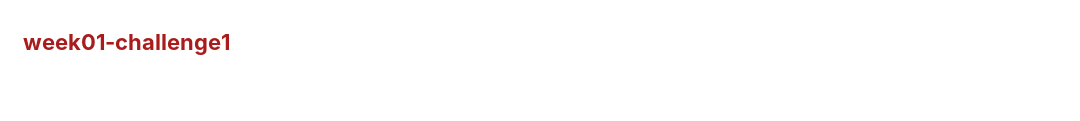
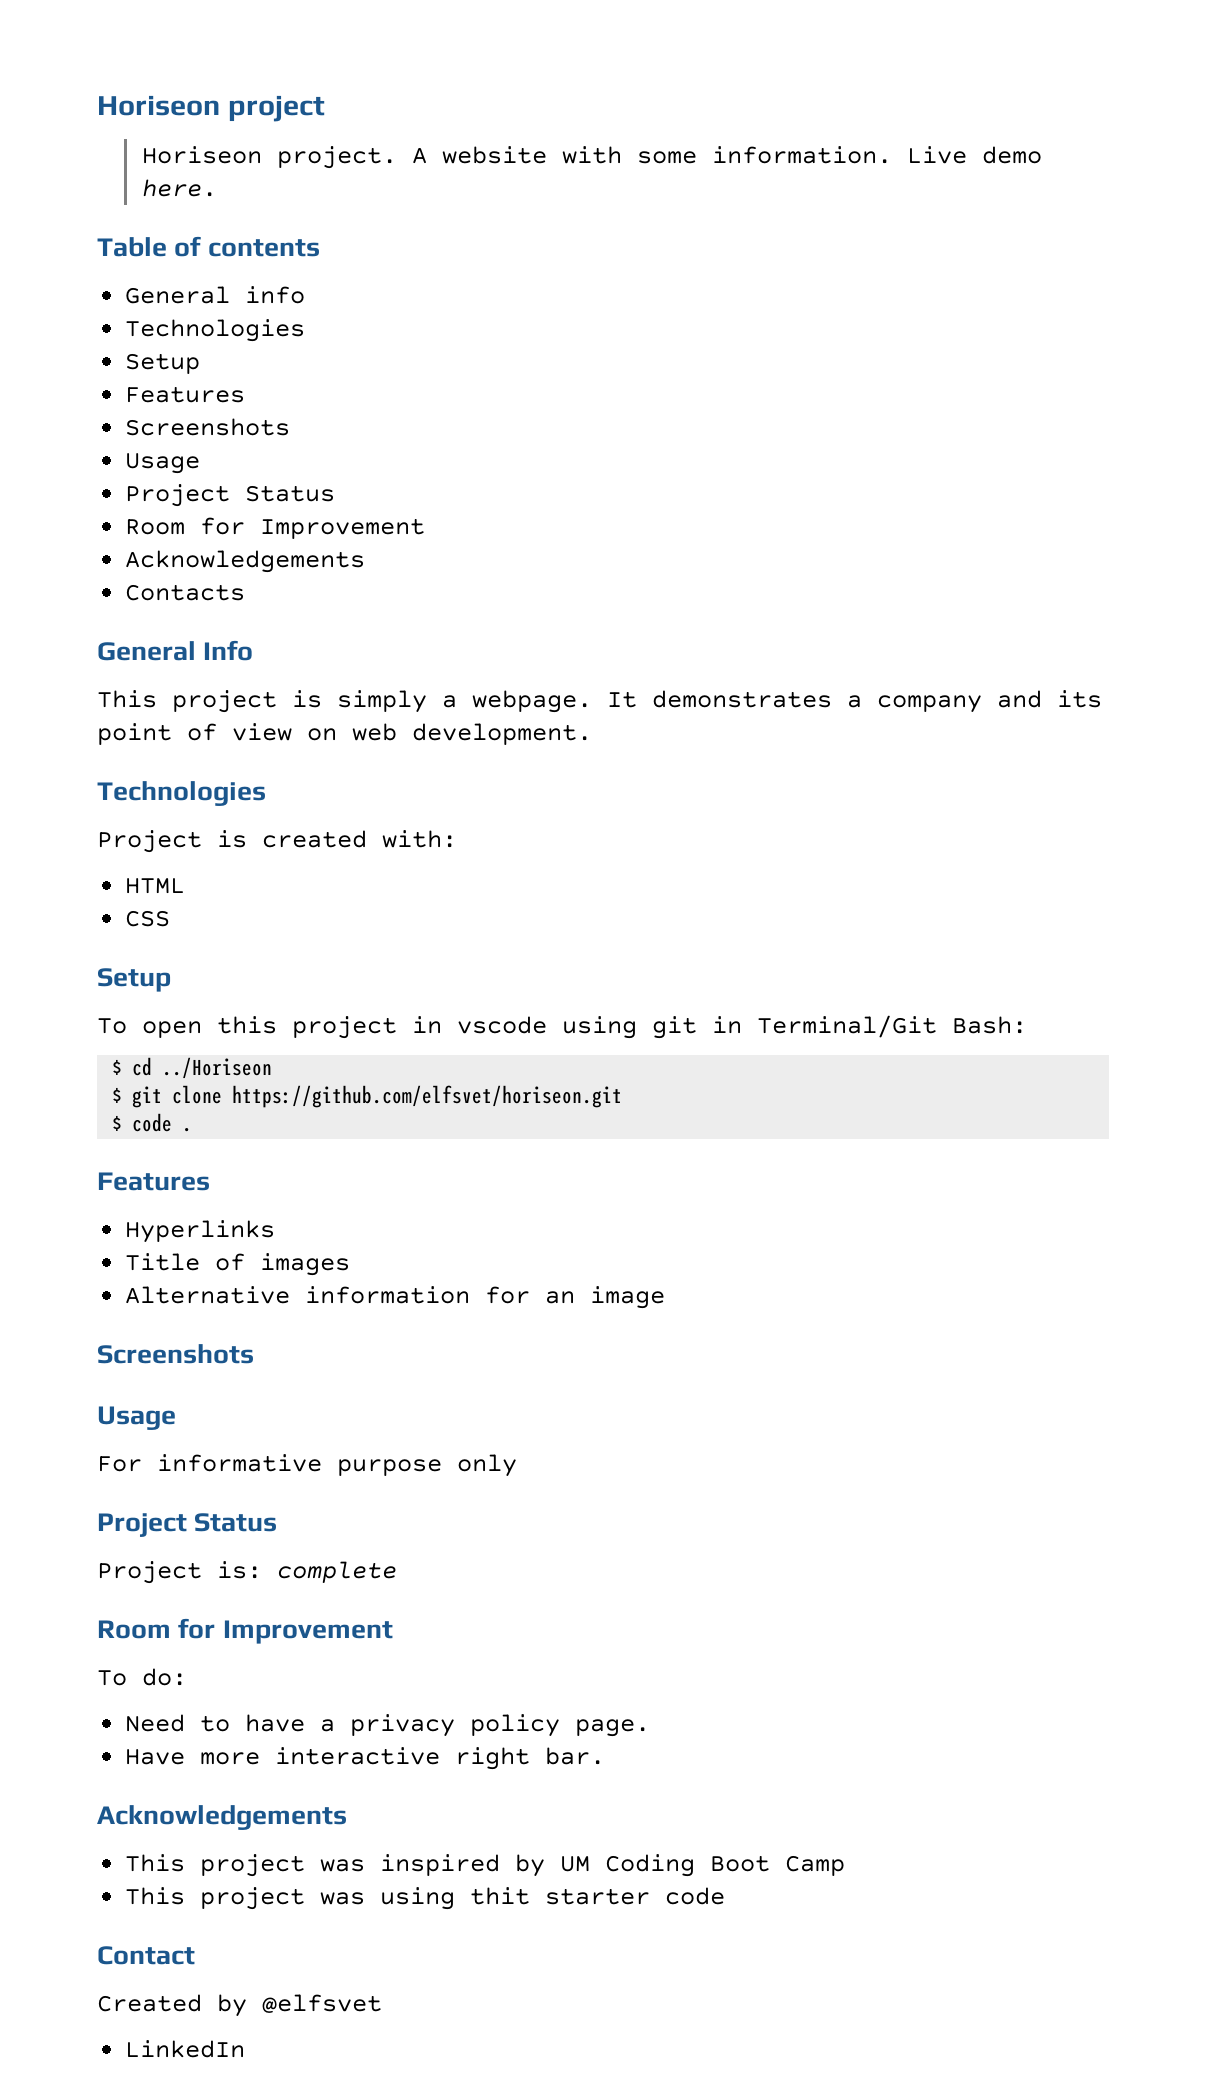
- week01-challenge1
+ Horiseon project
+ Horiseon project. A website with some information. Live demo here.
+ Table of contents
+ General info
+ Technologies
+ Setup
+ Features
+ Screenshots
+ Usage
+ Project Status
+ Room for Improvement
+ Acknowledgements
+ Contacts
+ General Info
+ This project is simply a webpage. It demonstrates a company and its point of view on web development.
+ Technologies
+ Project is created with:
+ HTML
+ CSS
+ Setup
+ To open this project in vscode using git in Terminal/Git Bash:
+ $ cd ../Horiseon
+ $ git clone https://github.com/elfsvet/horiseon.git
+ $ code .
+ Features
+ Hyperlinks
+ Title of images
+ Alternative information for an image
+ Screenshots
+ Usage
+ For informative purpose only
+ Project Status
+ Project is: complete
+ Room for Improvement
+ To do:
+ Need to have a privacy policy page.
+ Have more interactive right bar.
+ Acknowledgements
+ This project was inspired by UM Coding Boot Camp
+ This project was using thit starter code
+ Contact
+ Created by @elfsvet
+ LinkedIn

